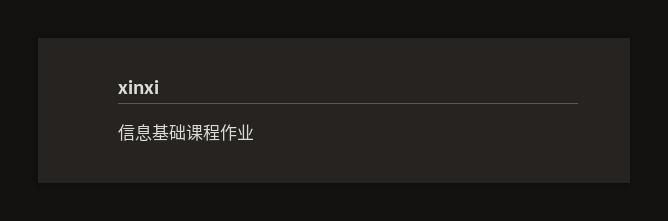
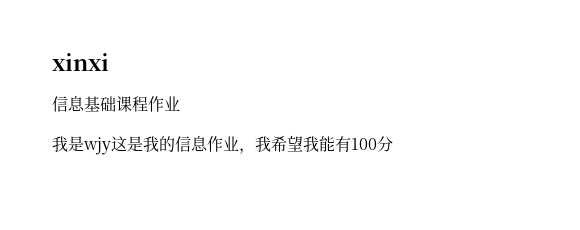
+ 我是wjy这是我的信息作业，我希望我能有100分

